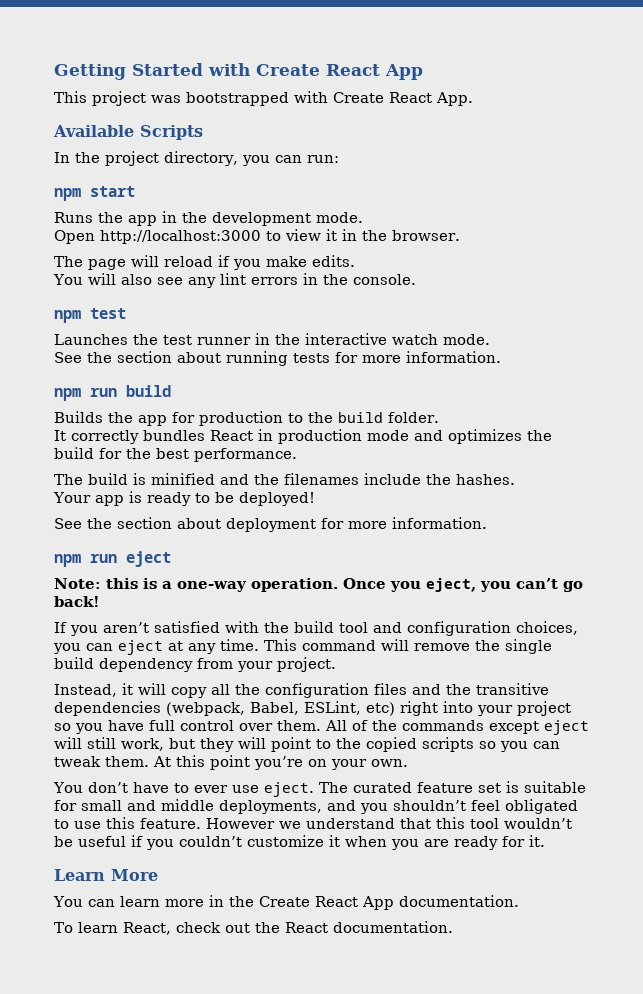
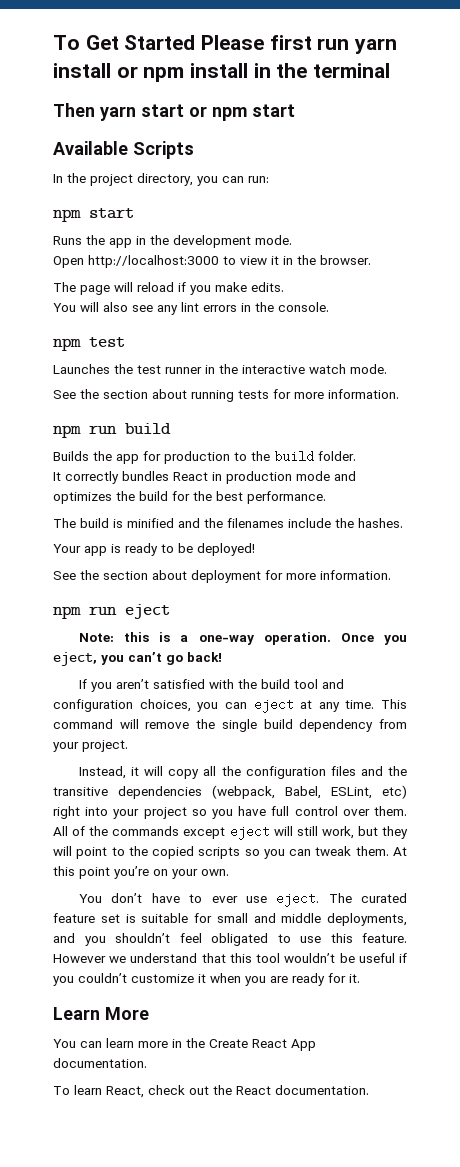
- Getting Started with Create React App
- This project was bootstrapped with Create React App.
+ To Get Started Please first run yarn install or npm install in the terminal
+ Then yarn start or npm start

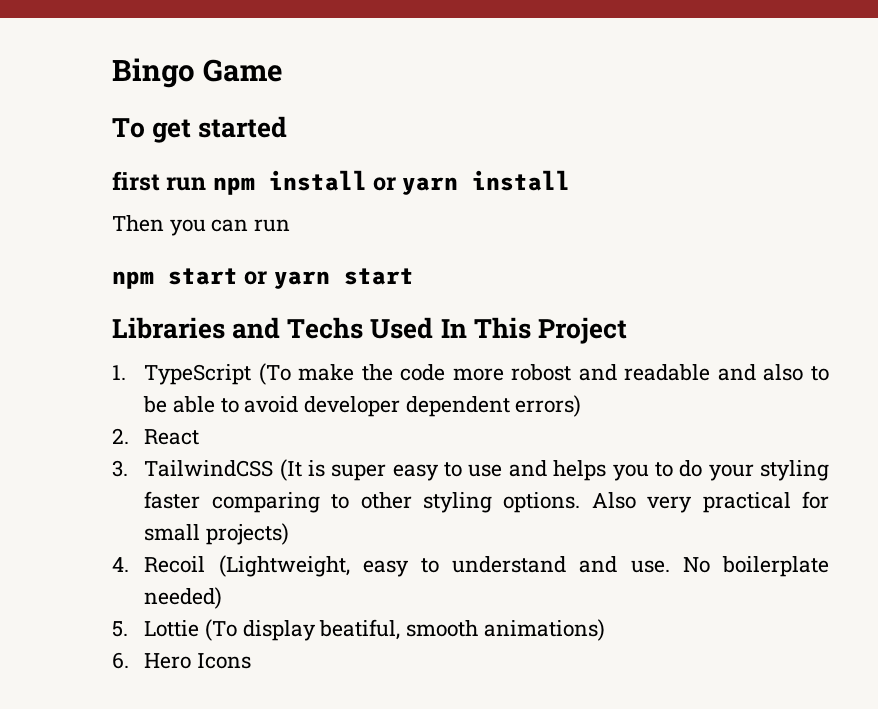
- To Get Started Please first run yarn install or npm install in the terminal
- Then yarn start or npm start
- Available Scripts
- In the project directory, you can run:
- npm start
- Runs the app in the development mode.
- Open http://localhost:3000 to view it in the browser.
- The page will reload if you make edits.
- You will also see any lint errors in the console.
- npm test
- Launches the test runner in the interactive watch mode.
- See the section about running tests for more information.
- npm run build
- Builds the app for production to the build folder.
- It correctly bundles React in production mode and optimizes the build for the best performance.
- The build is minified and the filenames include the hashes.
- Your app is ready to be deployed!
- See the section about deployment for more information.
- npm run eject
- Note: this is a one-way operation. Once you eject, you can’t go back!
- If you aren’t satisfied with the build tool and configuration choices, you can eject at any time. This command will remove the single build dependency from your project.
- Instead, it will copy all the configuration files and the transitive dependencies (webpack, Babel, ESLint, etc) right into your project so you have full control over them. All of the commands except eject will still work, but they will point to the copied scripts so you can tweak them. At this point you’re on your own.
- You don’t have to ever use eject. The curated feature set is suitable for small and middle deployments, and you shouldn’t feel obligated to use this feature. However we understand that this tool wouldn’t be useful if you couldn’t customize it when you are ready for it.
- Learn More
- You can learn more in the Create React App documentation.
- To learn React, check out the React documentation.
+ Bingo Game
+ To get started
+ first run npm install or yarn install
+ Then you can run
+ npm start or yarn start
+ Libraries and Techs Used In This Project
+ 1. TypeScript (To make the code more robost and readable and also to be able to avoid developer dependent errors)
+ 2. React
+ 3. TailwindCSS (It is super easy to use and helps you to do your styling faster comparing to other styling options. Also very practical for small projects)
+ 4. Recoil (Lightweight, easy to understand and use. No boilerplate needed)
+ 5. Lottie (To display beatiful, smooth animations)
+ 6. Hero Icons

